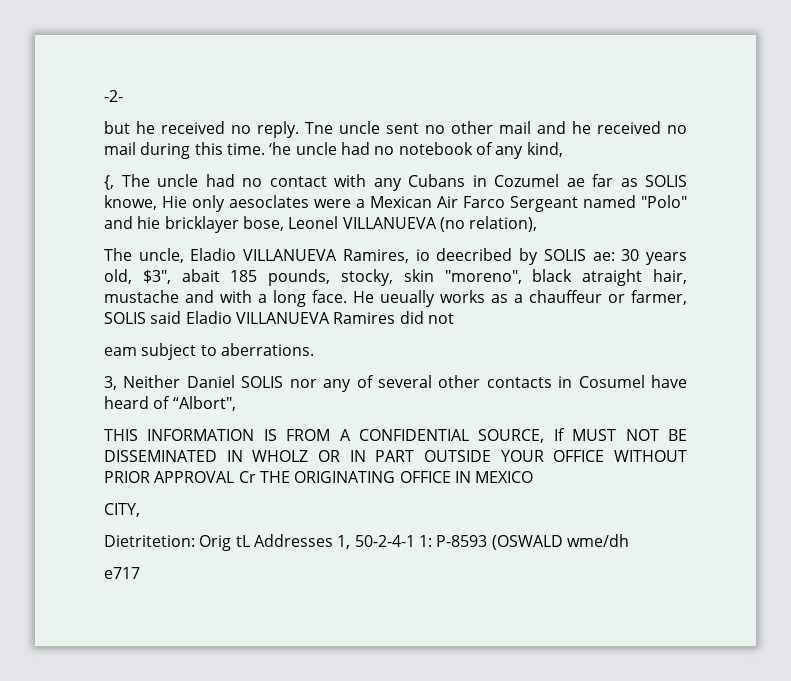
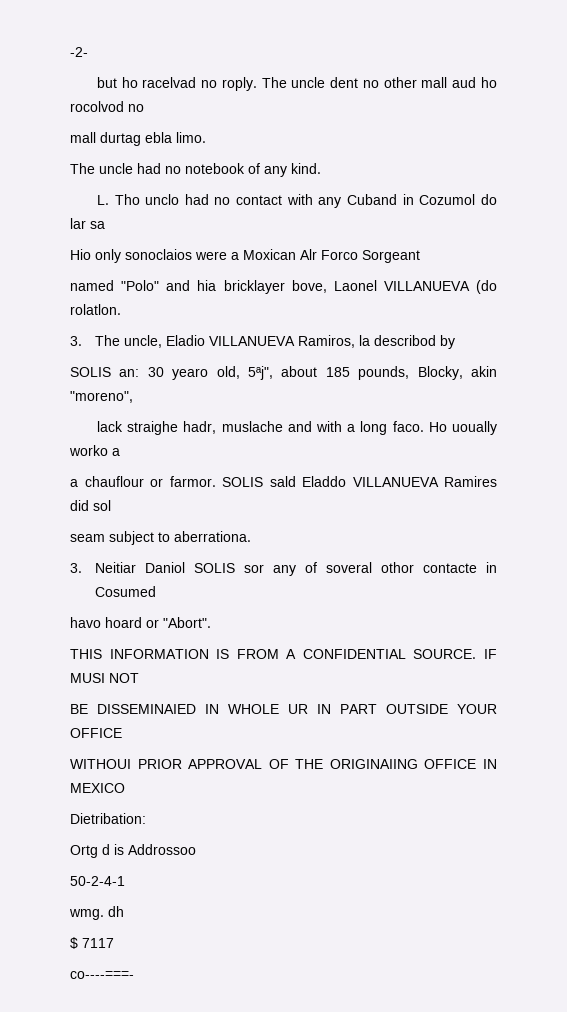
- but he received no reply. Tne uncle sent no other mail and he received no mail during this time. ‘he uncle had no notebook of any kind,
- {, The uncle had no contact with any Cubans in Cozumel ae far as SOLIS knowe, Hie only aesoclates were a Mexican Air Farco Sergeant named "Polo" and hie bricklayer bose, Leonel VILLANUEVA (no relation),
- The uncle, Eladio VILLANUEVA Ramires, io deecribed by SOLIS ae: 30 years old, $3", abait 185 pounds, stocky, skin "moreno", black atraight hair, mustache and with a long face. He ueually works as a chauffeur or farmer, SOLIS said Eladio VILLANUEVA Ramires did not
- eam subject to aberrations.
- 3, Neither Daniel SOLIS nor any of several other contacts in Cosumel have heard of “Albort",
+ but ho racelvad no roply. The uncle dent no other mall aud ho rocolvod no
+ mall durtag ebla limo.
+ The uncle had no notebook of any kind.
+ L. Tho unclo had no contact with any Cuband in Cozumol do lar sa
+ Hio only sonoclaios were a Moxican Alr Forco Sorgeant
+ named "Polo" and hia bricklayer bove, Laonel VILLANUEVA (do rolatlon.
+ 3. The uncle, Eladio VILLANUEVA Ramiros, la describod by
+ SOLIS an: 30 yearo old, 5ªj", about 185 pounds, Blocky, akin "moreno",
+ lack straighe hadr, muslache and with a long faco. Ho uoually worko a
+ a chauflour or farmor. SOLIS sald Eladdo VILLANUEVA Ramires did sol
+ seam subject to aberrationa.
+ 3. Neitiar Daniol SOLIS sor any of soveral othor contacte in Cosumed
+ havo hoard or "Abort".
- THIS INFORMATION IS FROM A CONFIDENTIAL SOURCE, If MUST NOT BE DISSEMINATED IN WHOLZ OR IN PART OUTSIDE YOUR OFFICE WITHOUT PRIOR APPROVAL Cr THE ORIGINATING OFFICE IN MEXICO
+ THIS INFORMATION IS FROM A CONFIDENTIAL SOURCE. IF MUSI NOT
+ BE DISSEMINAIED IN WHOLE UR IN PART OUTSIDE YOUR OFFICE
+ WITHOUI PRIOR APPROVAL OF THE ORIGINAIING OFFICE IN MEXICO
- CITY,
- Dietritetion: Orig tL Addresses 1, 50-2-4-1 1: P-8593 (OSWALD wme/dh
- e717
+ Dietribation:
+ Ortg d is Addrossoo
+ 50-2-4-1
+ wmg. dh
+ $ 7117
+ co----===-

